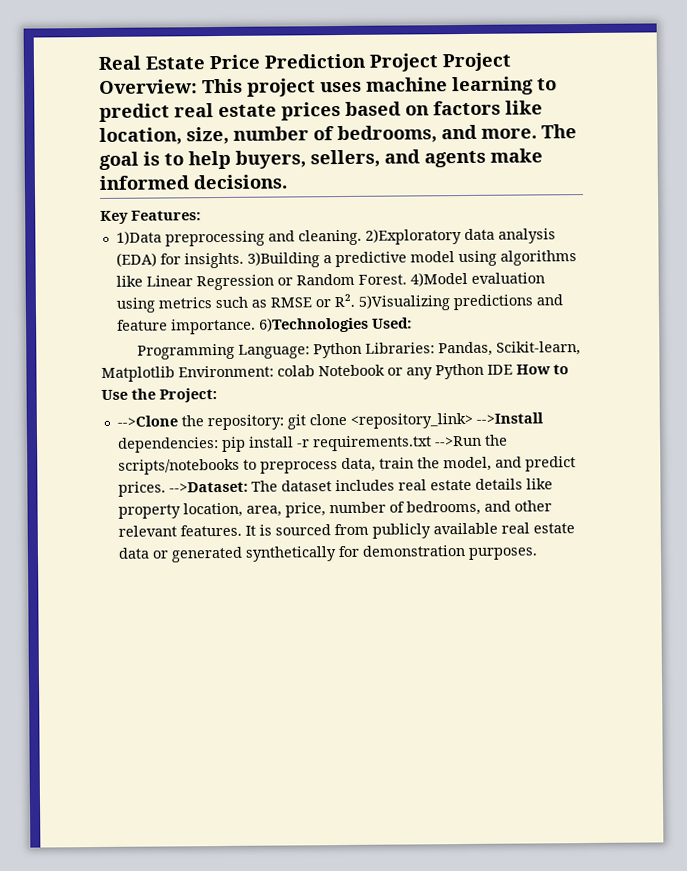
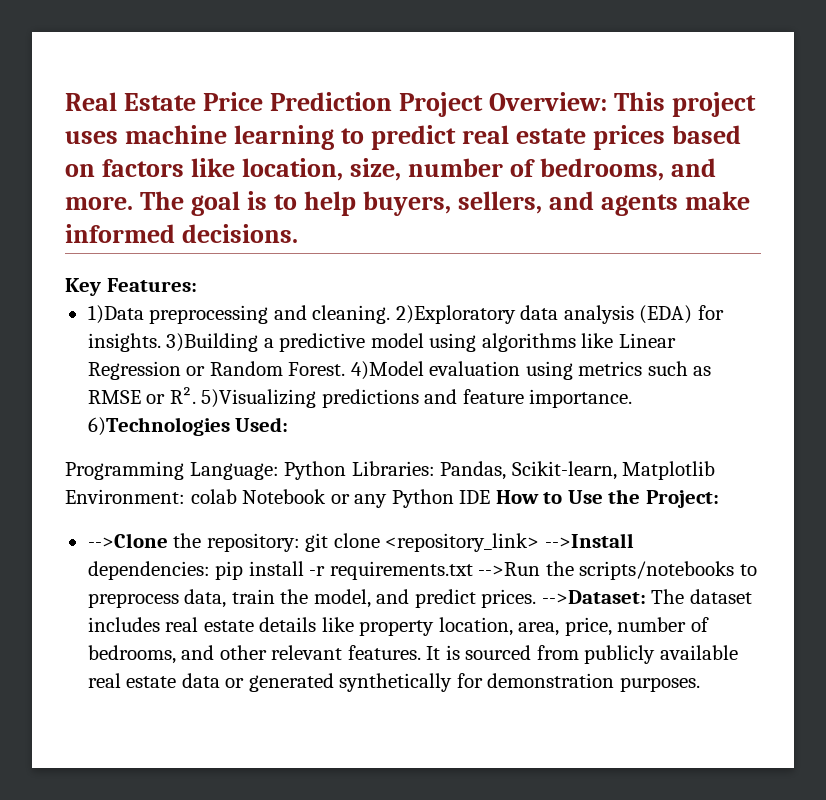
- Real Estate Price Prediction Project Project Overview: This project uses machine learning to predict real estate prices based on factors like location, size, number of bedrooms, and more.
+ Real Estate Price Prediction Project Overview: This project uses machine learning to predict real estate prices based on factors like location, size, number of bedrooms, and more.

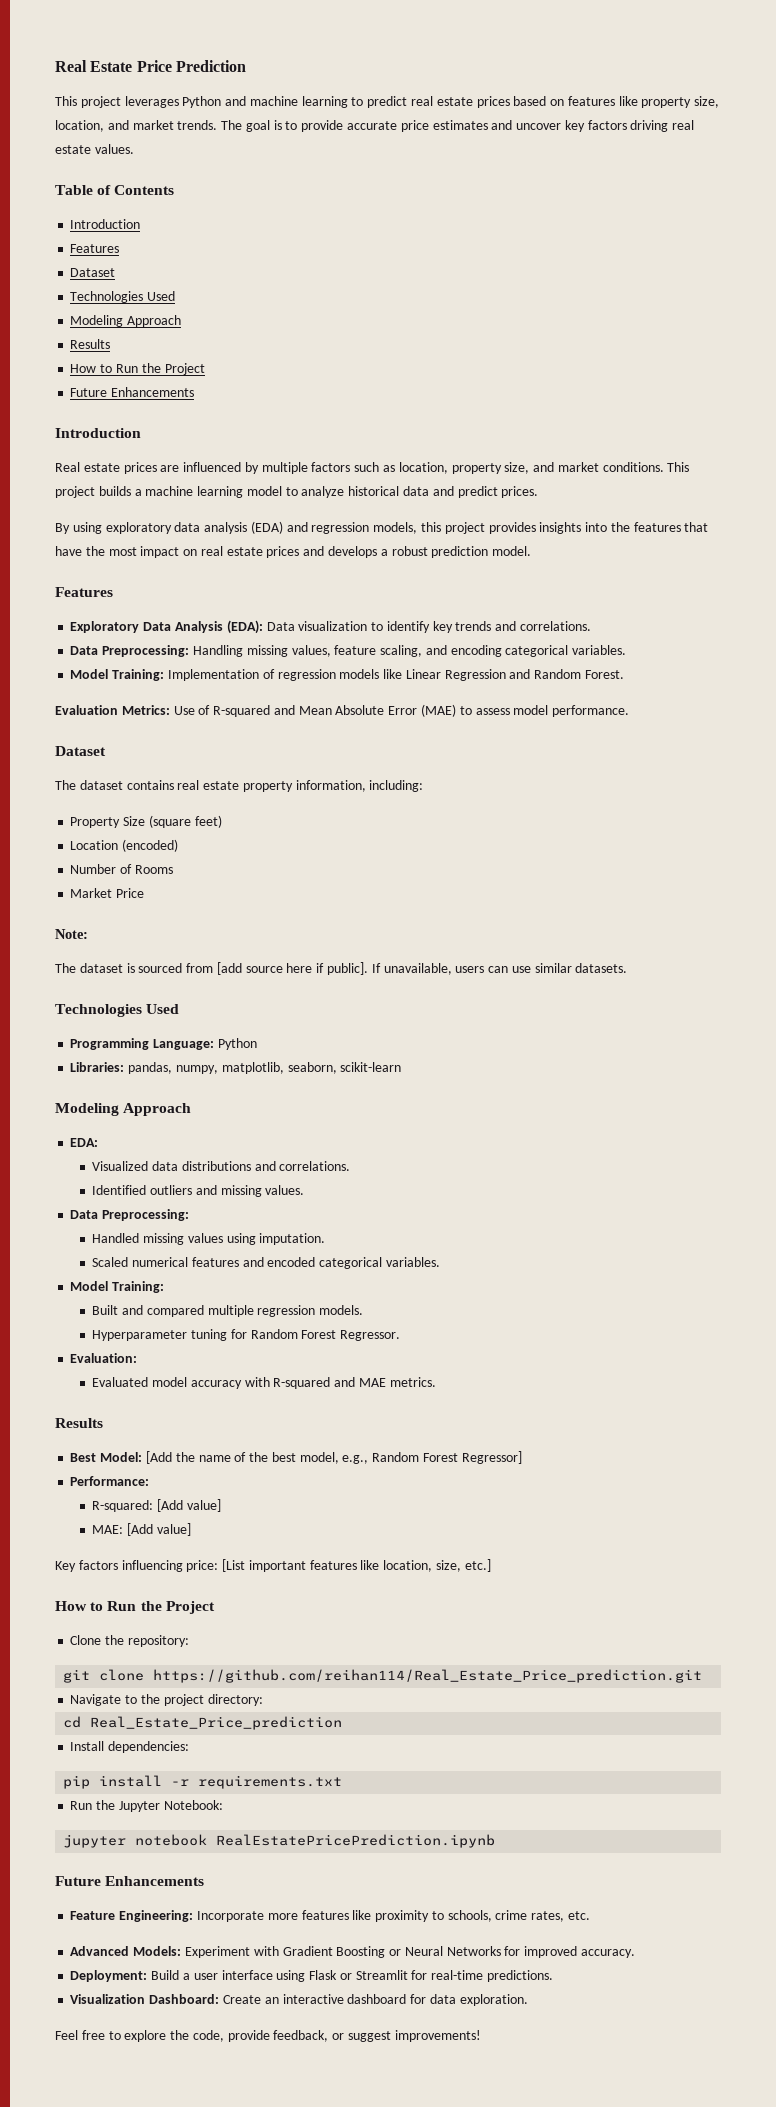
- Real Estate Price Prediction Project Overview: This project uses machine learning to predict real estate prices based on factors like location, size, number of bedrooms, and more. The goal is to help buyers, sellers, and agents make informed decisions.
- Key Features:
- 1)Data preprocessing and cleaning. 2)Exploratory data analysis (EDA) for insights. 3)Building a predictive model using algorithms like Linear Regression or Random Forest. 4)Model evaluation using metrics such as RMSE or R². 5)Visualizing predictions and feature importance. 6)Technologies Used:
- Programming Language: Python Libraries: Pandas, Scikit-learn, Matplotlib Environment: colab Notebook or any Python IDE How to Use the Project:
- -->Clone the repository: git clone <repository_link> -->Install dependencies: pip install -r requirements.txt -->Run the scripts/notebooks to preprocess data, train the model, and predict prices. -->Dataset: The dataset includes real estate details like property location, area, price, number of bedrooms, and other relevant features. It is sourced from publicly available real estate data or generated synthetically for demonstration purposes.
+ Real Estate Price Prediction
+ This project leverages Python and machine learning to predict real estate prices based on features like property size, location, and market trends. The goal is to provide accurate price estimates and uncover key factors driving real estate values.
+ Table of Contents
+ Introduction
+ Features
+ Dataset
+ Technologies Used
+ Modeling Approach
+ Results
+ How to Run the Project
+ Future Enhancements
+ Introduction
+ Real estate prices are influenced by multiple factors such as location, property size, and market conditions. This project builds a machine learning model to analyze historical data and predict prices.
+ By using exploratory data analysis (EDA) and regression models, this project provides insights into the features that have the most impact on real estate prices and develops a robust prediction model.
+ Features
+ Exploratory Data Analysis (EDA): Data visualization to identify key trends and correlations.
+ Data Preprocessing: Handling missing values, feature scaling, and encoding categorical variables.
+ Model Training: Implementation of regression models like Linear Regression and Random Forest.
+ Evaluation Metrics: Use of R-squared and Mean Absolute Error (MAE) to assess model performance.
+ Dataset
+ The dataset contains real estate property information, including:
+ Property Size (square feet)
+ Location (encoded)
+ Number of Rooms
+ Market Price
+ Note:
+ The dataset is sourced from [add source here if public]. If unavailable, users can use similar datasets.
+ Technologies Used
+ Programming Language: Python
+ Libraries: pandas, numpy, matplotlib, seaborn, scikit-learn
+ Modeling Approach
+ EDA:
+ Visualized data distributions and correlations.
+ Identified outliers and missing values.
+ Data Preprocessing:
+ Handled missing values using imputation.
+ Scaled numerical features and encoded categorical variables.
+ Model Training:
+ Built and compared multiple regression models.
+ Hyperparameter tuning for Random Forest Regressor.
+ Evaluation:
+ Evaluated model accuracy with R-squared and MAE metrics.
+ Results
+ Best Model: [Add the name of the best model, e.g., Random Forest Regressor]
+ Performance:
+ R-squared: [Add value]
+ MAE: [Add value]
+ Key factors influencing price: [List important features like location, size, etc.]
+ How to Run the Project
+ Clone the repository:
+ git clone https://github.com/reihan114/Real_Estate_Price_prediction.git
+ Navigate to the project directory:
+ cd Real_Estate_Price_prediction
+ Install dependencies:
+ pip install -r requirements.txt
+ Run the Jupyter Notebook:
+ jupyter notebook RealEstatePricePrediction.ipynb
+ Future Enhancements
+ Feature Engineering: Incorporate more features like proximity to schools, crime rates, etc.
+ Advanced Models: Experiment with Gradient Boosting or Neural Networks for improved accuracy.
+ Deployment: Build a user interface using Flask or Streamlit for real-time predictions.
+ Visualization Dashboard: Create an interactive dashboard for data exploration.
+ Feel free to explore the code, provide feedback, or suggest improvements!

